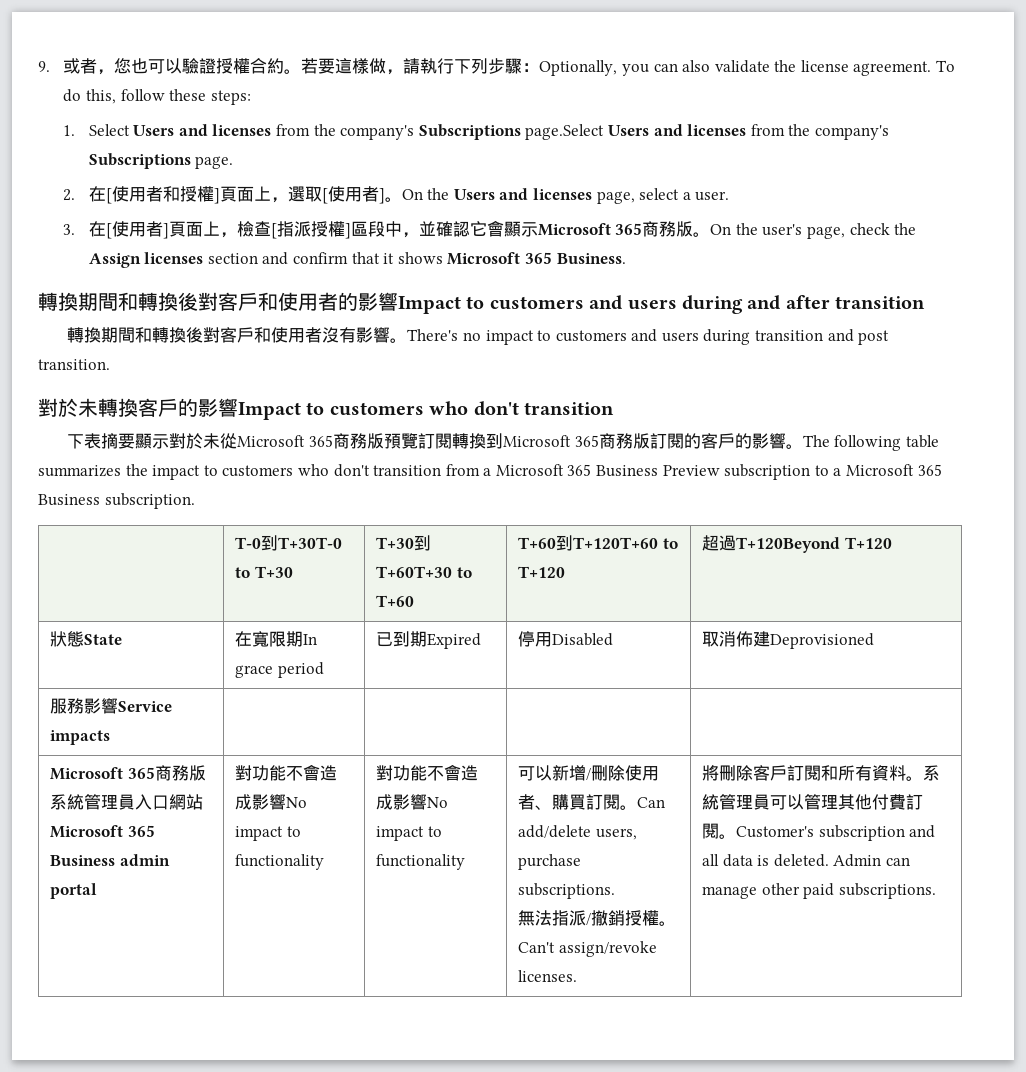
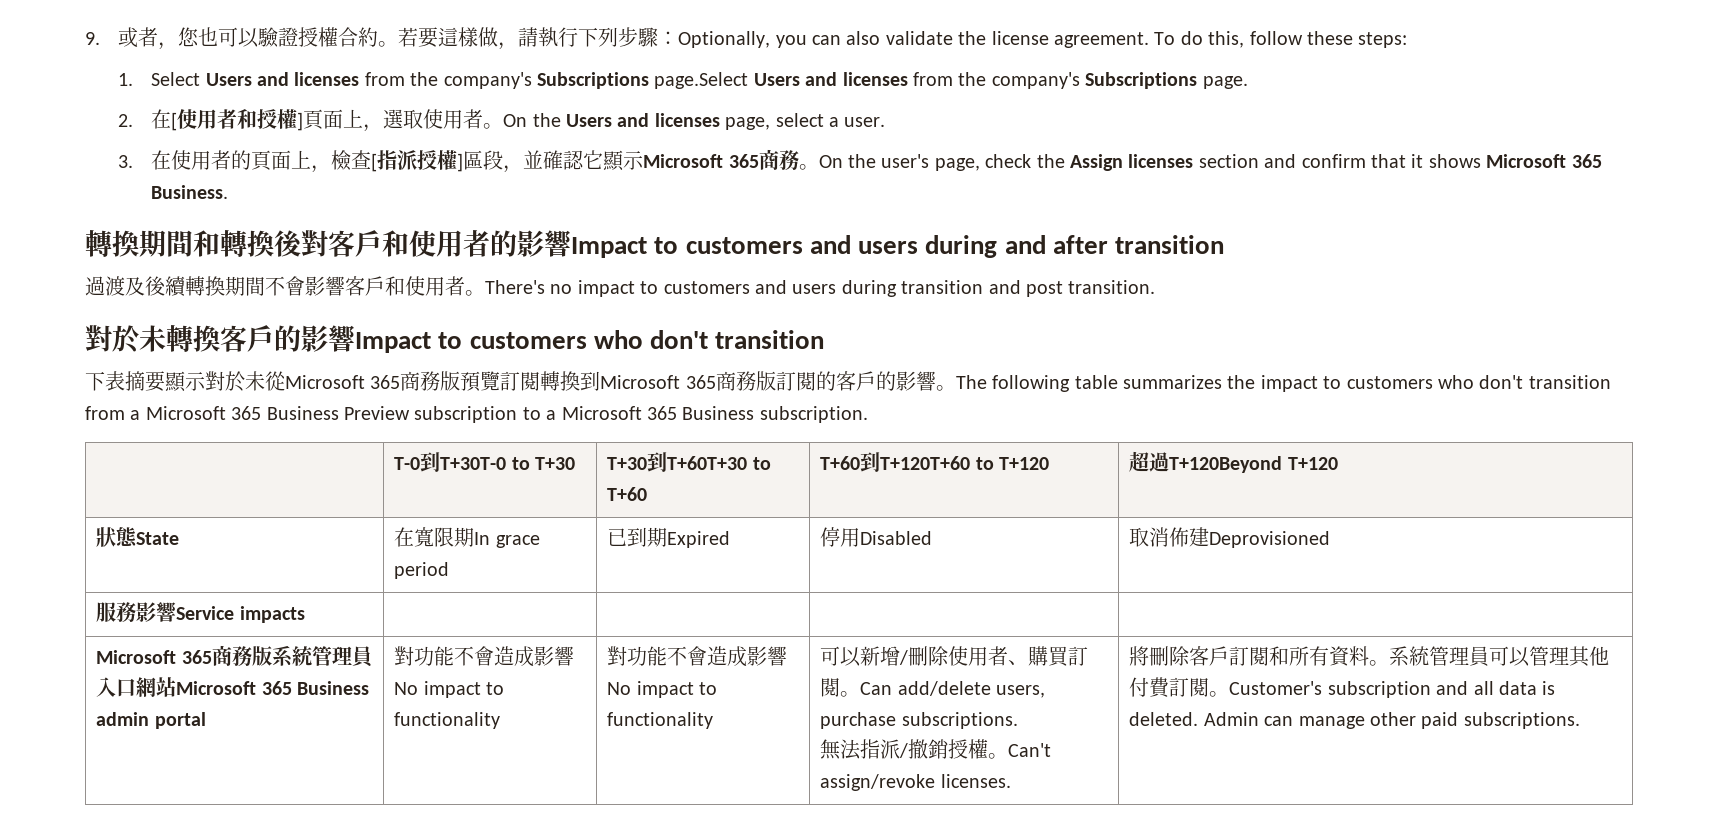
- 2.在[使用者和授權]頁面上，選取[使用者]。
+ 2.在[使用者和授權]頁面上，選取使用者。
- 3.在[使用者]頁面上，檢查[指派授權]區段中，並確認它會顯示Microsoft 365商務版。
+ 3.在使用者的頁面上，檢查[指派授權]區段，並確認它顯示Microsoft 365商務。
- 轉換期間和轉換後對客戶和使用者沒有影響。
+ 過渡及後續轉換期間不會影響客戶和使用者。

